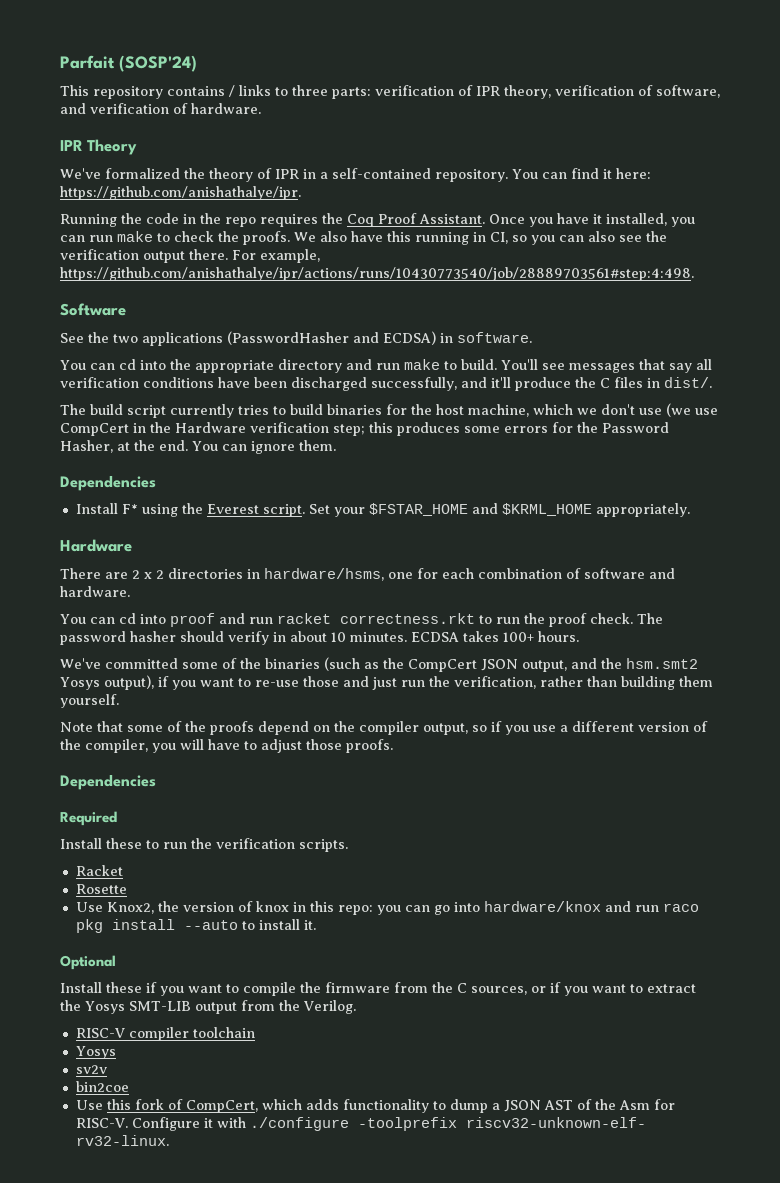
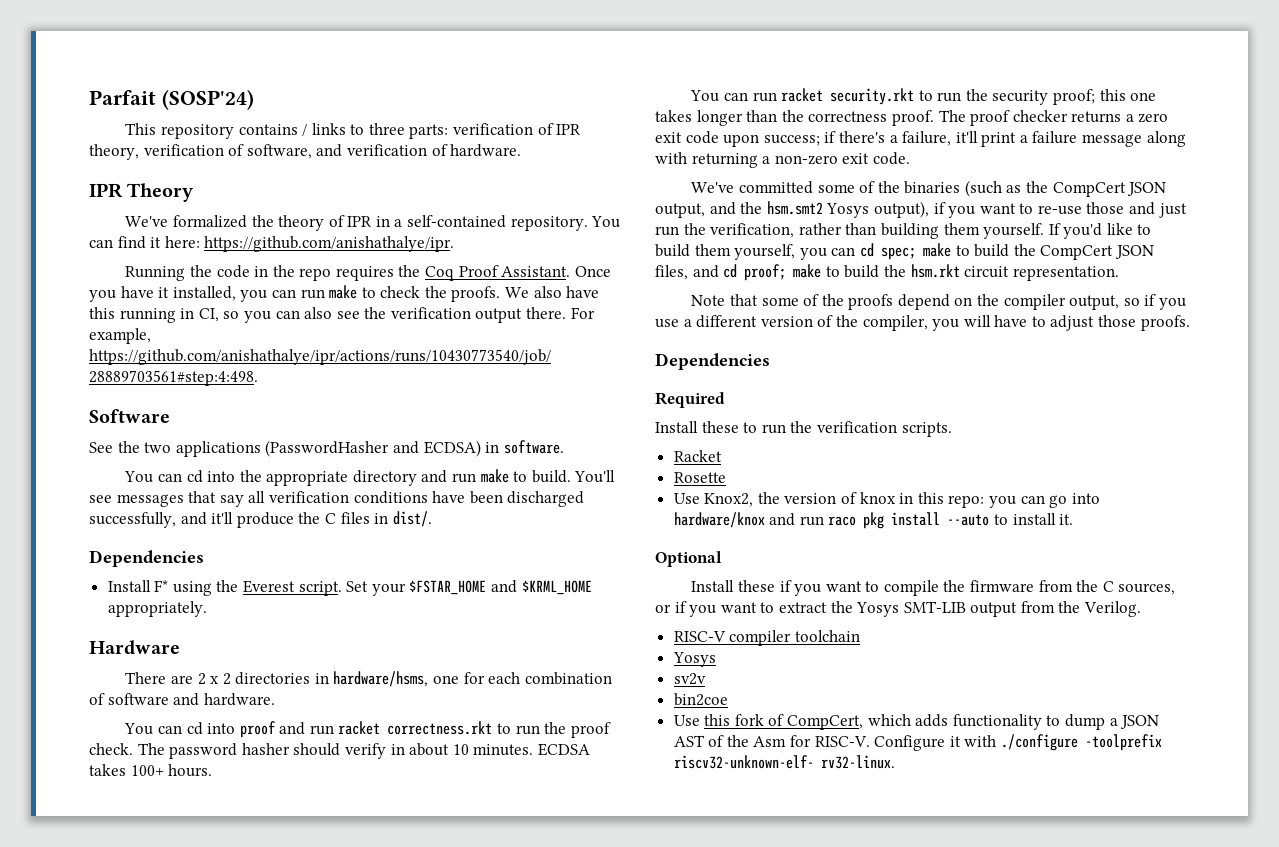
- The build script currently tries to build binaries for the host machine, which we don't use (we use CompCert in the Hardware verification step; this produces some errors for the Password Hasher, at the end. You can ignore them.
+ You can run racket security.rkt to run the security proof; this one takes longer than the correctness proof. The proof checker returns a zero exit code upon success; if there's a failure, it'll print a failure message along with returning a non-zero exit code.
+ If you'd like to build them yourself, you can cd spec; make to build the CompCert JSON files, and cd proof; make to build the hsm.rkt circuit representation.

